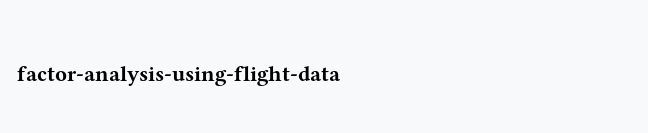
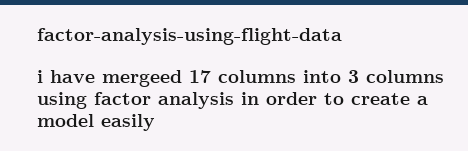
+ i have mergeed 17 columns into 3 columns using factor analysis in order to create a model easily

